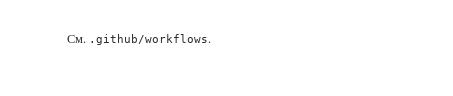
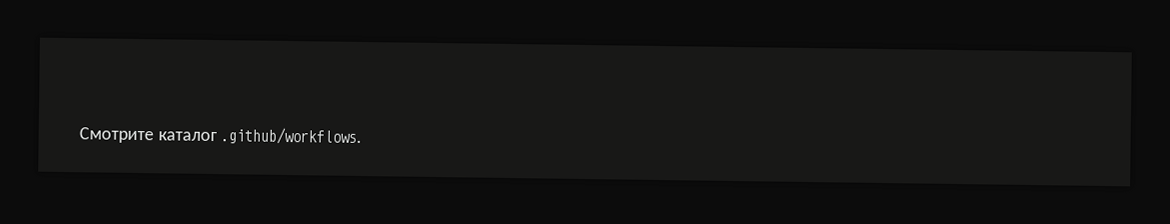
- См. .github/workflows.
+ Смотрите каталог .github/workflows.

